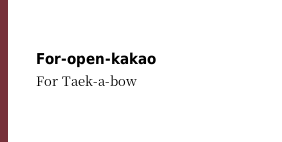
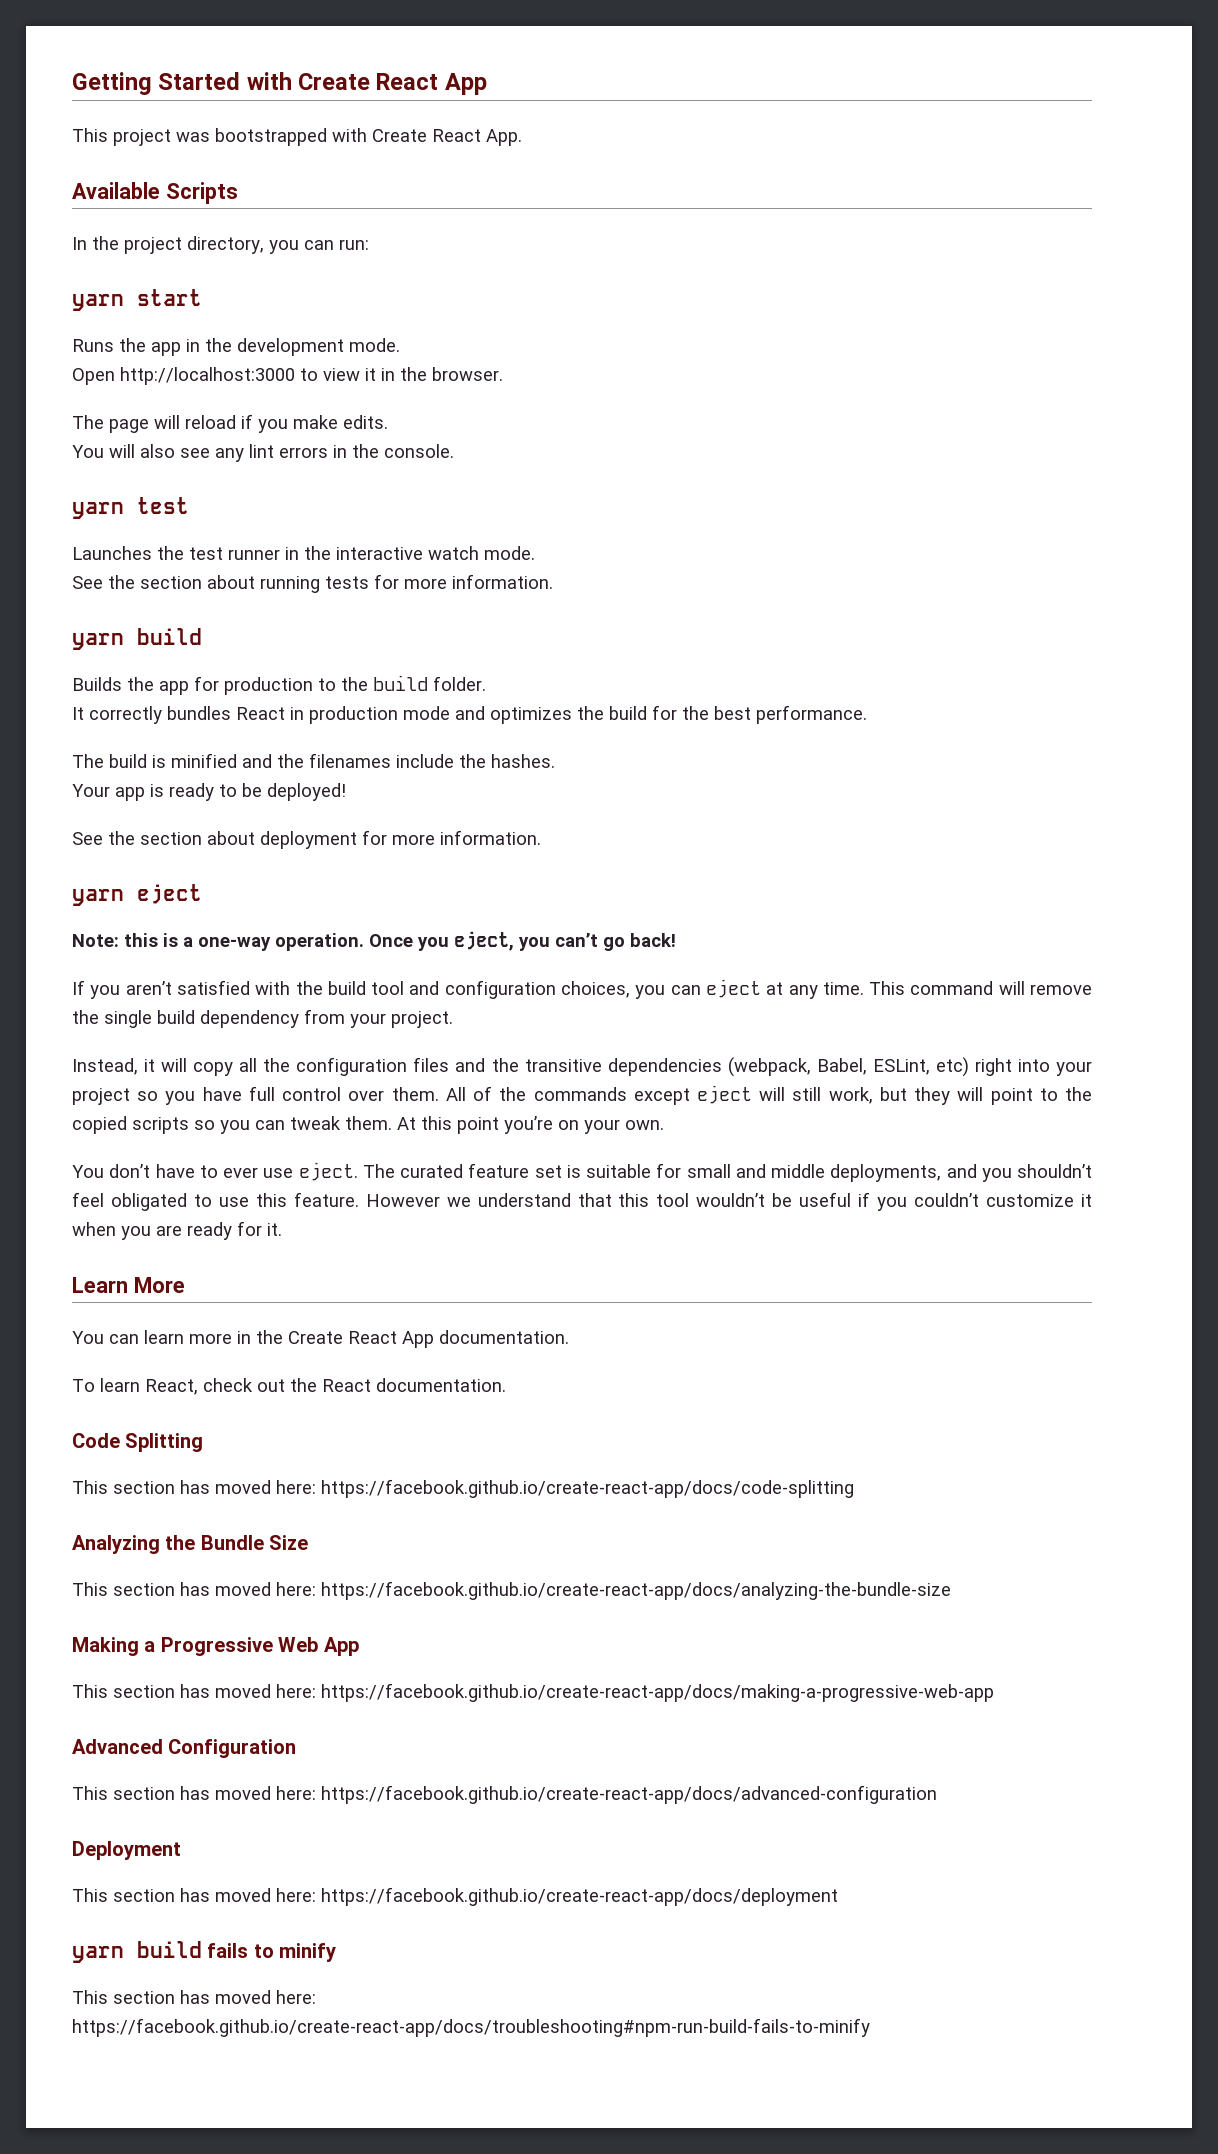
- For-open-kakao
- For Taek-a-bow
+ Getting Started with Create React App
+ This project was bootstrapped with Create React App.
+ Available Scripts
+ In the project directory, you can run:
+ yarn start
+ Runs the app in the development mode.
+ Open http://localhost:3000 to view it in the browser.
+ The page will reload if you make edits.
+ You will also see any lint errors in the console.
+ yarn test
+ Launches the test runner in the interactive watch mode.
+ See the section about running tests for more information.
+ yarn build
+ Builds the app for production to the build folder.
+ It correctly bundles React in production mode and optimizes the build for the best performance.
+ The build is minified and the filenames include the hashes.
+ Your app is ready to be deployed!
+ See the section about deployment for more information.
+ yarn eject
+ Note: this is a one-way operation. Once you eject, you can’t go back!
+ If you aren’t satisfied with the build tool and configuration choices, you can eject at any time. This command will remove the single build dependency from your project.
+ Instead, it will copy all the configuration files and the transitive dependencies (webpack, Babel, ESLint, etc) right into your project so you have full control over them. All of the commands except eject will still work, but they will point to the copied scripts so you can tweak them. At this point you’re on your own.
+ You don’t have to ever use eject. The curated feature set is suitable for small and middle deployments, and you shouldn’t feel obligated to use this feature. However we understand that this tool wouldn’t be useful if you couldn’t customize it when you are ready for it.
+ Learn More
+ You can learn more in the Create React App documentation.
+ To learn React, check out the React documentation.
+ Code Splitting
+ This section has moved here: https://facebook.github.io/create-react-app/docs/code-splitting
+ Analyzing the Bundle Size
+ This section has moved here: https://facebook.github.io/create-react-app/docs/analyzing-the-bundle-size
+ Making a Progressive Web App
+ This section has moved here: https://facebook.github.io/create-react-app/docs/making-a-progressive-web-app
+ Advanced Configuration
+ This section has moved here: https://facebook.github.io/create-react-app/docs/advanced-configuration
+ Deployment
+ This section has moved here: https://facebook.github.io/create-react-app/docs/deployment
+ yarn build fails to minify
+ This section has moved here: https://facebook.github.io/create-react-app/docs/troubleshooting#npm-run-build-fails-to-minify

